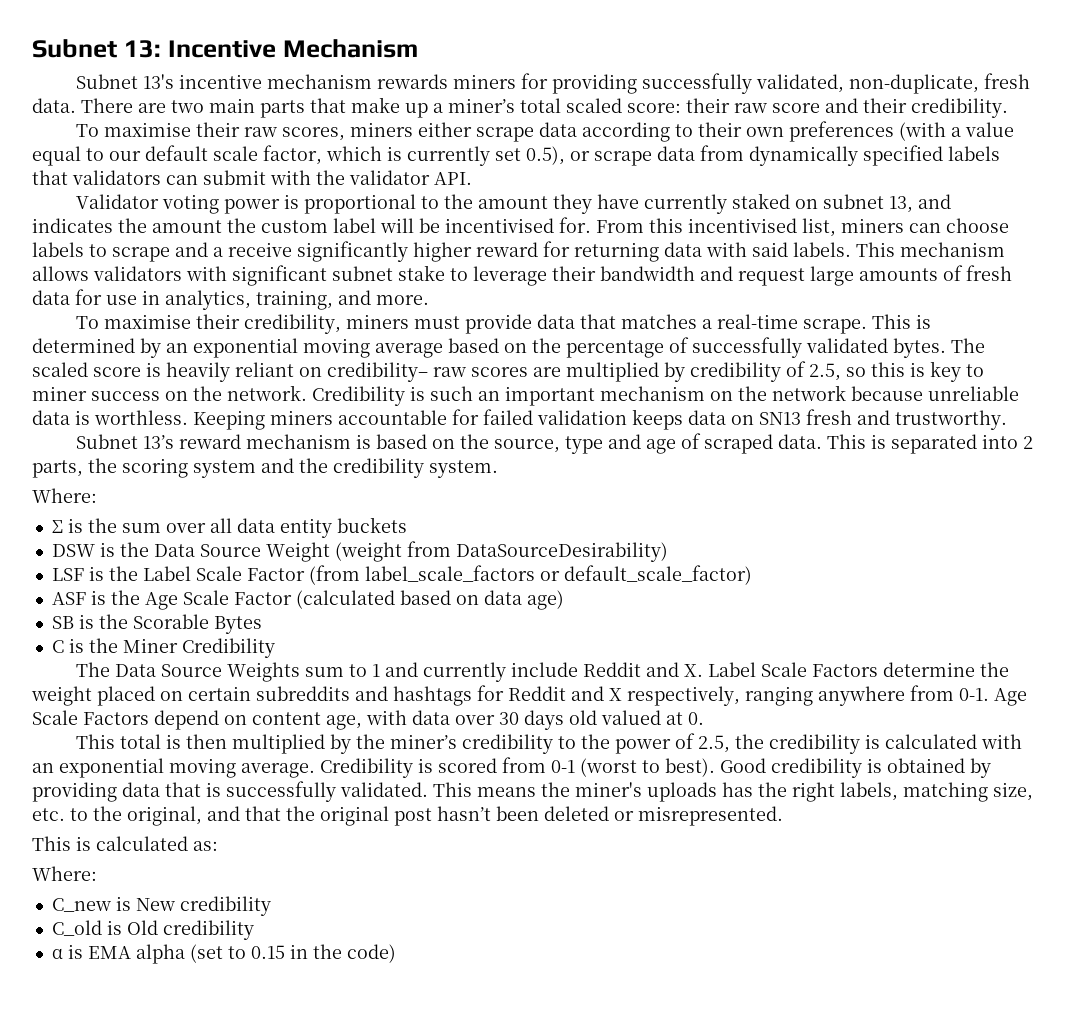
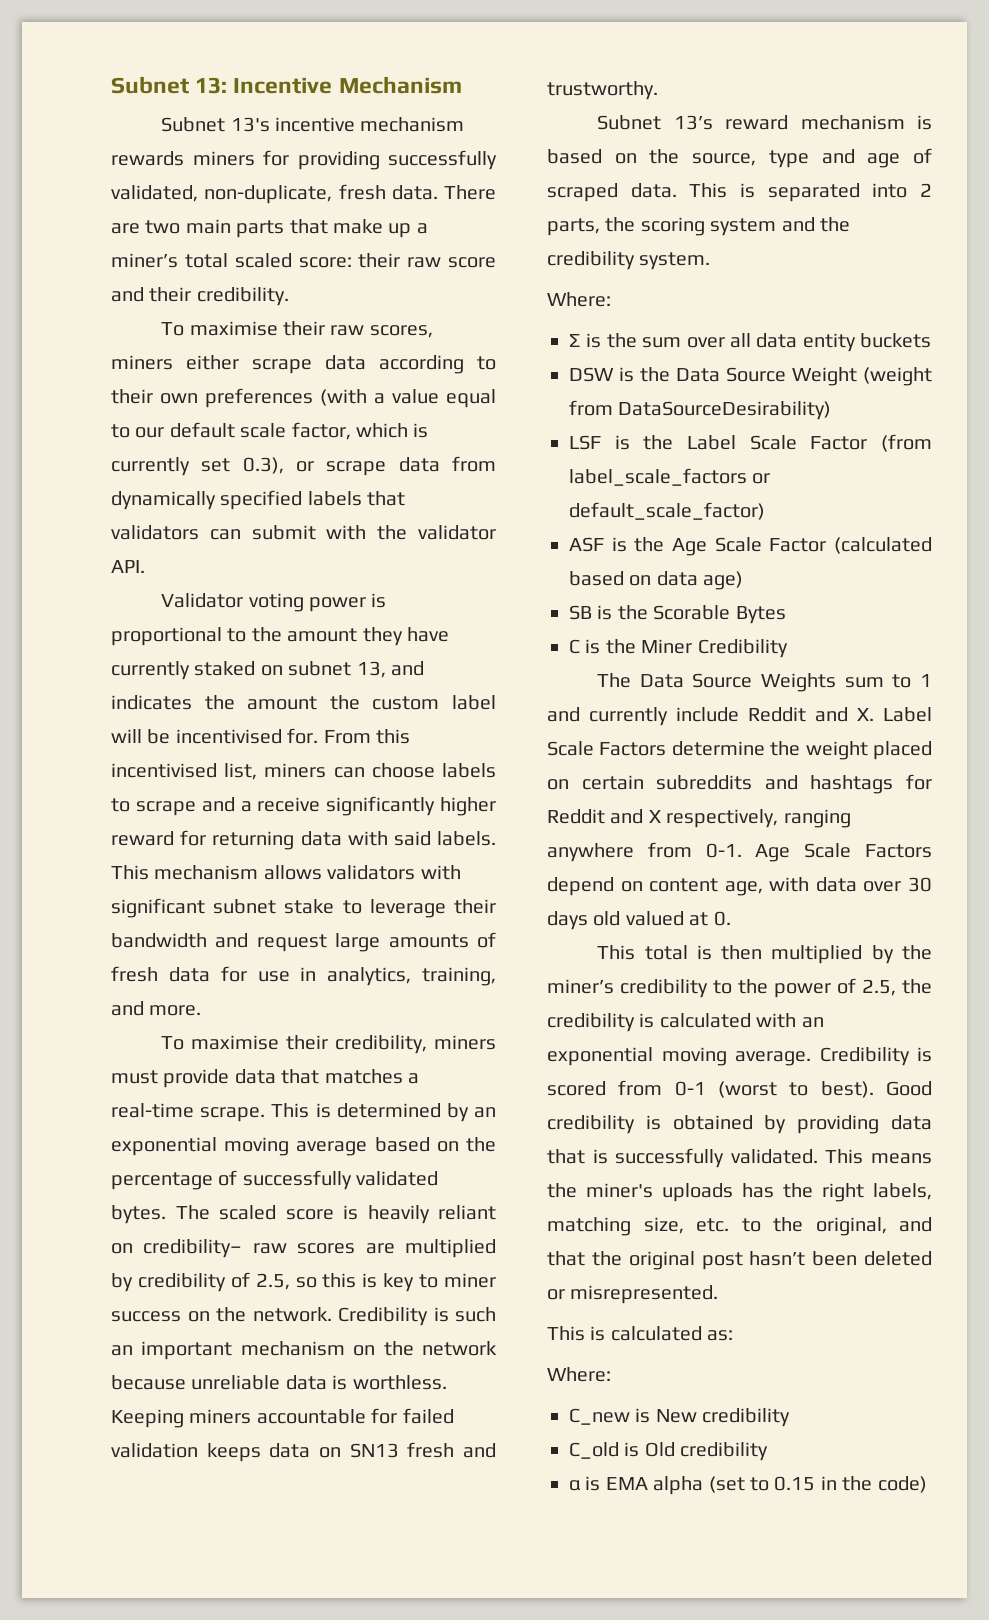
- To maximise their raw scores, miners either scrape data according to their own preferences (with a value equal to our default scale factor, which is currently set 0.5), or scrape data from dynamically specified labels that validators can submit with the validator API.
+ To maximise their raw scores, miners either scrape data according to their own preferences (with a value equal to our default scale factor, which is currently set 0.3), or scrape data from dynamically specified labels that validators can submit with the validator API.

